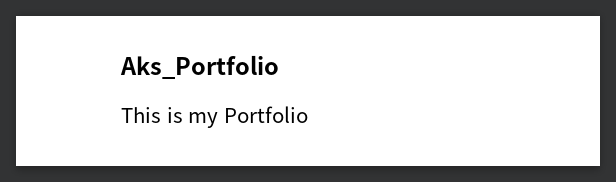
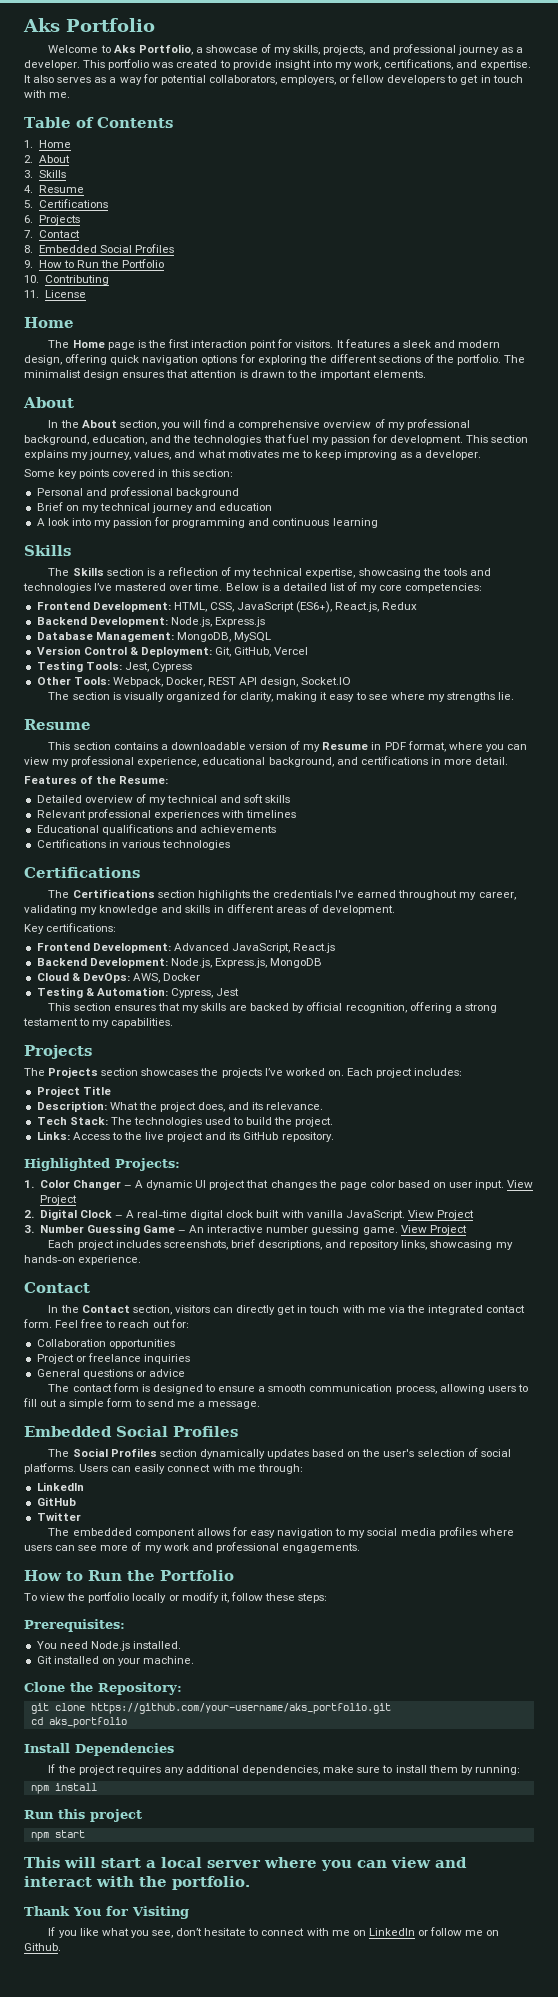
- Aks_Portfolio
- This is my Portfolio
+ Aks Portfolio
+ Welcome to Aks Portfolio, a showcase of my skills, projects, and professional journey as a developer. This portfolio was created to provide insight into my work, certifications, and expertise. It also serves as a way for potential collaborators, employers, or fellow developers to get in touch with me.
+ Table of Contents
+ 1. Home
+ 2. About
+ 3. Skills
+ 4. Resume
+ 5. Certifications
+ 6. Projects
+ 7. Contact
+ 8. Embedded Social Profiles
+ 9. How to Run the Portfolio
+ 10. Contributing
+ 11. License
+ Home
+ The Home page is the first interaction point for visitors. It features a sleek and modern design, offering quick navigation options for exploring the different sections of the portfolio. The minimalist design ensures that attention is drawn to the important elements.
+ About
+ In the About section, you will find a comprehensive overview of my professional background, education, and the technologies that fuel my passion for development. This section explains my journey, values, and what motivates me to keep improving as a developer.
+ Some key points covered in this section:
+ Personal and professional background
+ Brief on my technical journey and education
+ A look into my passion for programming and continuous learning
+ Skills
+ The Skills section is a reflection of my technical expertise, showcasing the tools and technologies I’ve mastered over time. Below is a detailed list of my core competencies:
+ Frontend Development: HTML, CSS, JavaScript (ES6+), React.js, Redux
+ Backend Development: Node.js, Express.js
+ Database Management: MongoDB, MySQL
+ Version Control & Deployment: Git, GitHub, Vercel
+ Testing Tools: Jest, Cypress
+ Other Tools: Webpack, Docker, REST API design, Socket.IO
+ The section is visually organized for clarity, making it easy to see where my strengths lie.
+ Resume
+ This section contains a downloadable version of my Resume in PDF format, where you can view my professional experience, educational background, and certifications in more detail.
+ Features of the Resume:
+ Detailed overview of my technical and soft skills
+ Relevant professional experiences with timelines
+ Educational qualifications and achievements
+ Certifications in various technologies
+ Certifications
+ The Certifications section highlights the credentials I've earned throughout my career, validating my knowledge and skills in different areas of development.
+ Key certifications:
+ Frontend Development: Advanced JavaScript, React.js
+ Backend Development: Node.js, Express.js, MongoDB
+ Cloud & DevOps: AWS, Docker
+ Testing & Automation: Cypress, Jest
+ This section ensures that my skills are backed by official recognition, offering a strong testament to my capabilities.
+ Projects
+ The Projects section showcases the projects I’ve worked on. Each project includes:
+ Project Title
+ Description: What the project does, and its relevance.
+ Tech Stack: The technologies used to build the project.
+ Links: Access to the live project and its GitHub repository.
+ Highlighted Projects:
+ 1. Color Changer – A dynamic UI project that changes the page color based on user input. View Project
+ 2. Digital Clock – A real-time digital clock built with vanilla JavaScript. View Project
+ 3. Number Guessing Game – An interactive number guessing game. View Project
+ Each project includes screenshots, brief descriptions, and repository links, showcasing my hands-on experience.
+ Contact
+ In the Contact section, visitors can directly get in touch with me via the integrated contact form. Feel free to reach out for:
+ Collaboration opportunities
+ Project or freelance inquiries
+ General questions or advice
+ The contact form is designed to ensure a smooth communication process, allowing users to fill out a simple form to send me a message.
+ Embedded Social Profiles
+ The Social Profiles section dynamically updates based on the user's selection of social platforms. Users can easily connect with me through:
+ LinkedIn
+ GitHub
+ Twitter
+ The embedded component allows for easy navigation to my social media profiles where users can see more of my work and professional engagements.
+ How to Run the Portfolio
+ To view the portfolio locally or modify it, follow these steps:
+ Prerequisites:
+ You need Node.js installed.
+ Git installed on your machine.
+ Clone the Repository:
+ git clone https://github.com/your-username/aks_portfolio.git
+ cd aks_portfolio
+ Install Dependencies
+ If the project requires any additional dependencies, make sure to install them by running:
+ npm install
+ Run this project
+ npm start
+ This will start a local server where you can view and interact with the portfolio.
+ Thank You for Visiting
+ If you like what you see, don’t hesitate to connect with me on LinkedIn or follow me on Github.

